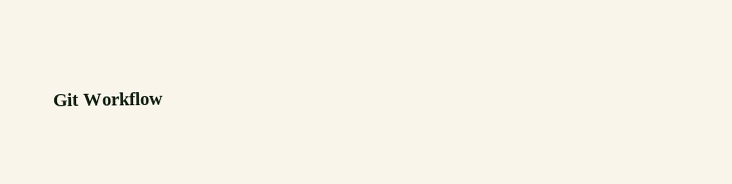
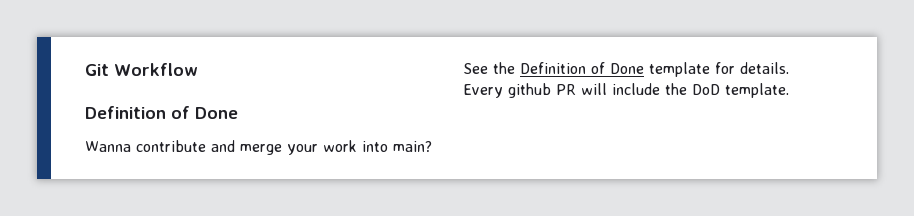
  Git Workflow
+ Definition of Done
+ Wanna contribute and merge your work into main? See the Definition of Done template for details. Every github PR will include the DoD template.

